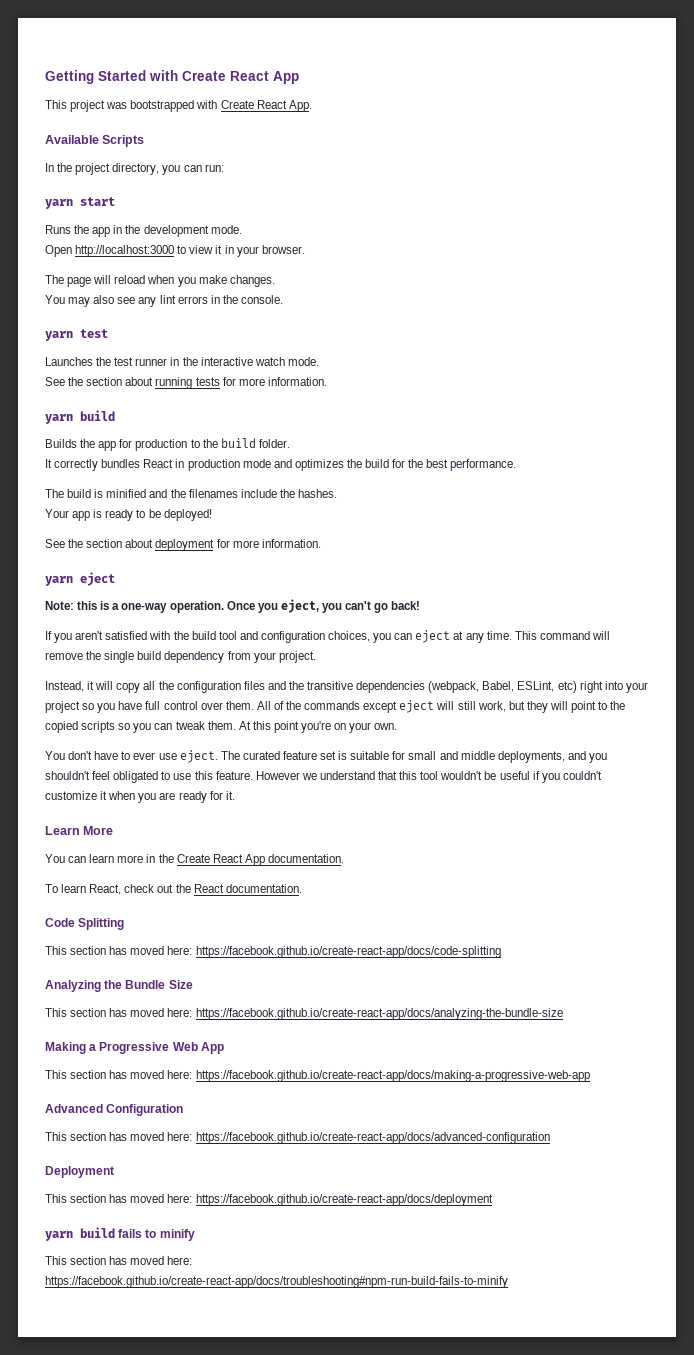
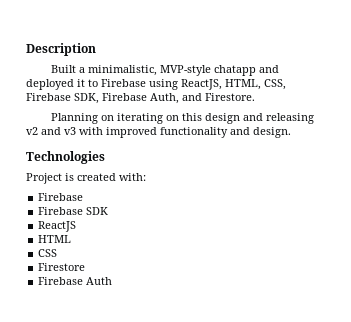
- Getting Started with Create React App
- This project was bootstrapped with Create React App.
- Available Scripts
- In the project directory, you can run:
- yarn start
- Runs the app in the development mode.
- Open http://localhost:3000 to view it in your browser.
- The page will reload when you make changes.
- You may also see any lint errors in the console.
- yarn test
- Launches the test runner in the interactive watch mode.
- See the section about running tests for more information.
- yarn build
- Builds the app for production to the build folder.
- It correctly bundles React in production mode and optimizes the build for the best performance.
- The build is minified and the filenames include the hashes.
- Your app is ready to be deployed!
- See the section about deployment for more information.
- yarn eject
- Note: this is a one-way operation. Once you eject, you can't go back!
- If you aren't satisfied with the build tool and configuration choices, you can eject at any time. This command will remove the single build dependency from your project.
- Instead, it will copy all the configuration files and the transitive dependencies (webpack, Babel, ESLint, etc) right into your project so you have full control over them. All of the commands except eject will still work, but they will point to the copied scripts so you can tweak them. At this point you're on your own.
- You don't have to ever use eject. The curated feature set is suitable for small and middle deployments, and you shouldn't feel obligated to use this feature. However we understand that this tool wouldn't be useful if you couldn't customize it when you are ready for it.
- Learn More
- You can learn more in the Create React App documentation.
- To learn React, check out the React documentation.
- Code Splitting
- This section has moved here: https://facebook.github.io/create-react-app/docs/code-splitting
- Analyzing the Bundle Size
- This section has moved here: https://facebook.github.io/create-react-app/docs/analyzing-the-bundle-size
- Making a Progressive Web App
- This section has moved here: https://facebook.github.io/create-react-app/docs/making-a-progressive-web-app
- Advanced Configuration
- This section has moved here: https://facebook.github.io/create-react-app/docs/advanced-configuration
- Deployment
- This section has moved here: https://facebook.github.io/create-react-app/docs/deployment
- yarn build fails to minify
- This section has moved here: https://facebook.github.io/create-react-app/docs/troubleshooting#npm-run-build-fails-to-minify
+ Description
+ Built a minimalistic, MVP-style chatapp and deployed it to Firebase using ReactJS, HTML, CSS, Firebase SDK, Firebase Auth, and Firestore.
+ Planning on iterating on this design and releasing v2 and v3 with improved functionality and design.
+ Technologies
+ Project is created with:
+ Firebase
+ Firebase SDK
+ ReactJS
+ HTML
+ CSS
+ Firestore
+ Firebase Auth

